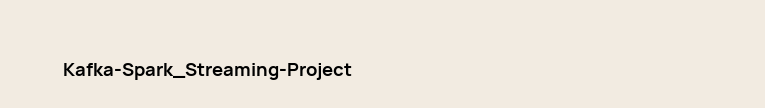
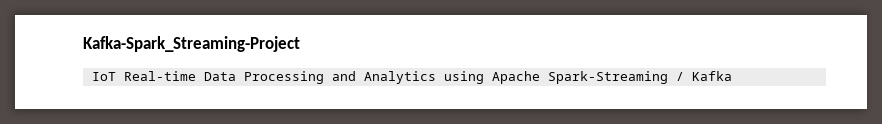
+ IoT Real-time Data Processing and Analytics using Apache Spark-Streaming / Kafka

